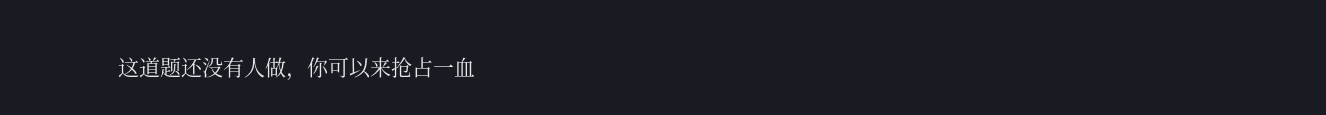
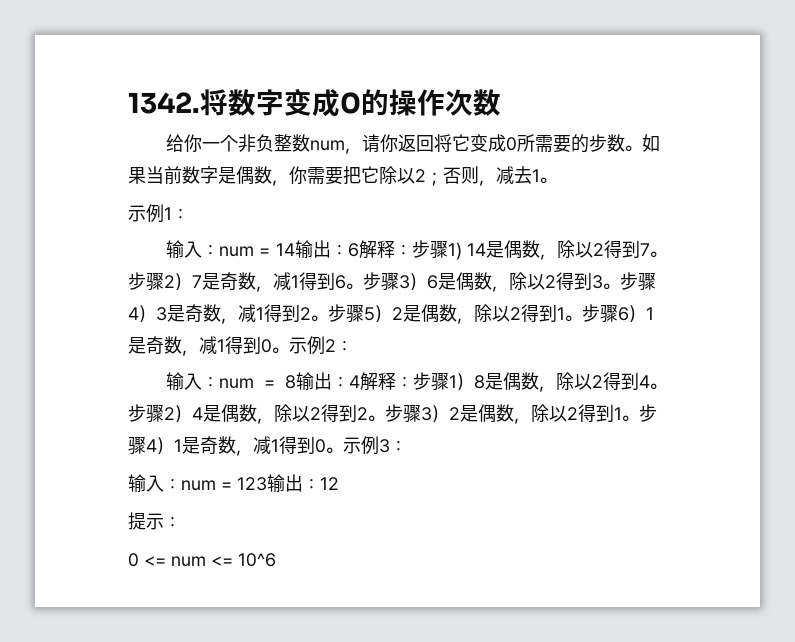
- 这道题还没有人做，你可以来抢占一血
+ 1342.将数字变成0的操作次数
+ 给你一个非负整数num，请你返回将它变成0所需要的步数。如果当前数字是偶数，你需要把它除以2；否则，减去1。
+ 示例1：
+ 输入：num = 14输出：6解释：步骤1) 14是偶数，除以2得到7。步骤2）7是奇数，减1得到6。步骤3）6是偶数，除以2得到3。步骤4）3是奇数，减1得到2。步骤5）2是偶数，除以2得到1。步骤6）1是奇数，减1得到0。示例2：
+ 输入：num = 8输出：4解释：步骤1）8是偶数，除以2得到4。步骤2）4是偶数，除以2得到2。步骤3）2是偶数，除以2得到1。步骤4）1是奇数，减1得到0。示例3：
+ 输入：num = 123输出：12
+ 提示：
+ 0 <= num <= 10^6

